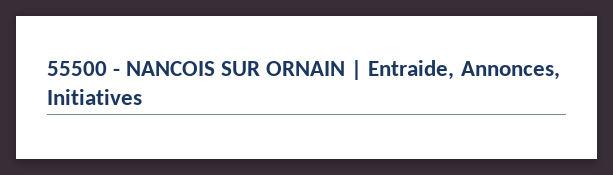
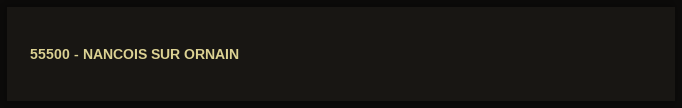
- 55500 - NANCOIS SUR ORNAIN | Entraide, Annonces, Initiatives
+ 55500 - NANCOIS SUR ORNAIN

